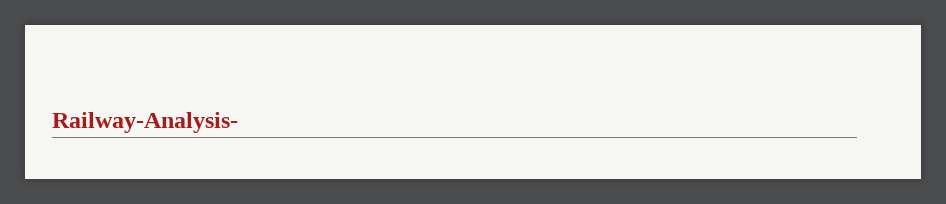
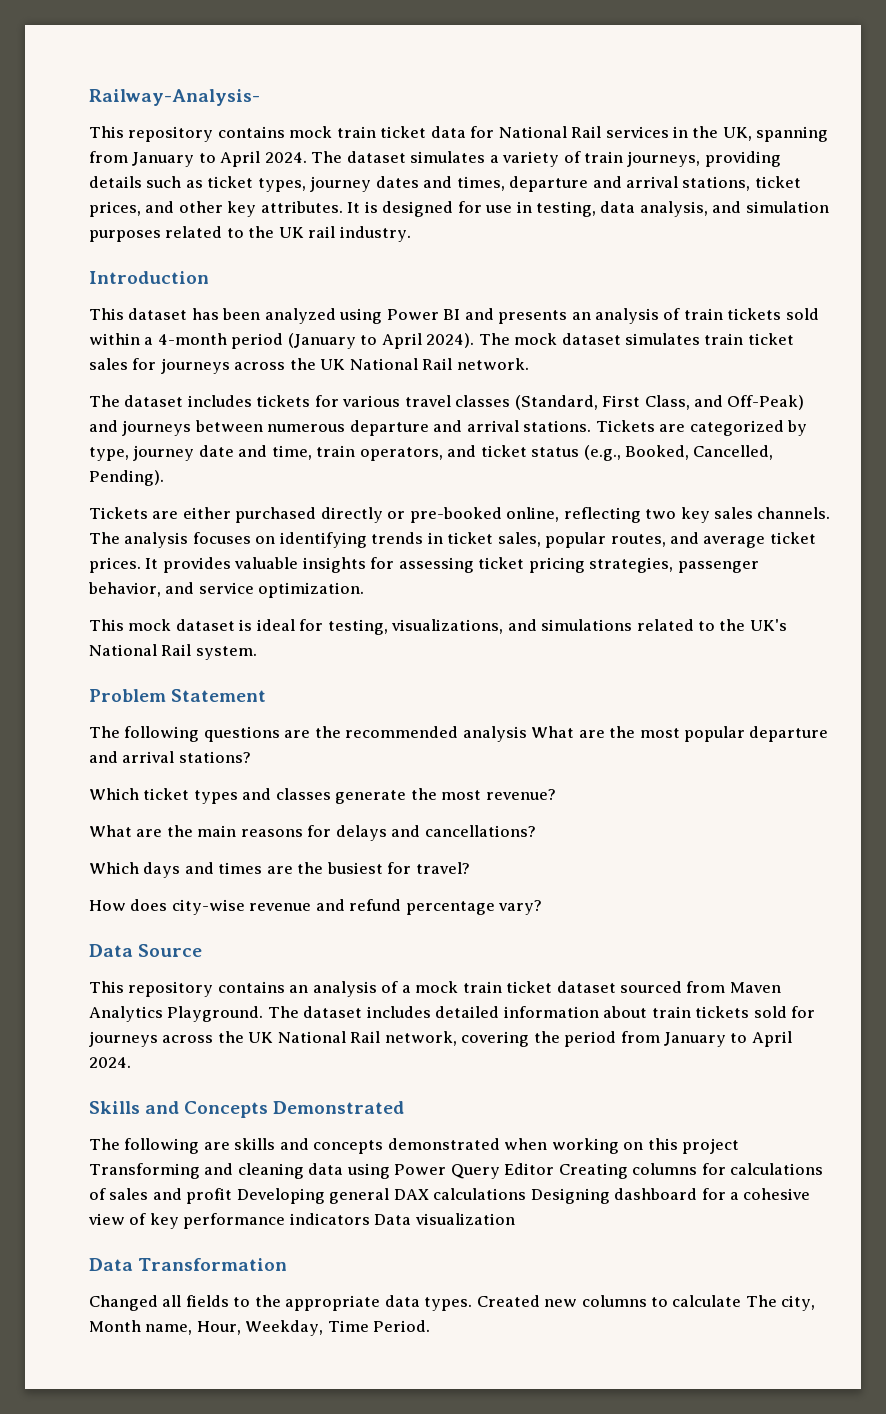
+ This repository contains mock train ticket data for National Rail services in the UK, spanning from January to April 2024. The dataset simulates a variety of train journeys, providing details such as ticket types, journey dates and times, departure and arrival stations, ticket prices, and other key attributes. It is designed for use in testing, data analysis, and simulation purposes related to the UK rail industry.
+ Introduction
+ This dataset has been analyzed using Power BI and presents an analysis of train tickets sold within a 4-month period (January to April 2024). The mock dataset simulates train ticket sales for journeys across the UK National Rail network.
+ The dataset includes tickets for various travel classes (Standard, First Class, and Off-Peak) and journeys between numerous departure and arrival stations. Tickets are categorized by type, journey date and time, train operators, and ticket status (e.g., Booked, Cancelled, Pending).
+ Tickets are either purchased directly or pre-booked online, reflecting two key sales channels. The analysis focuses on identifying trends in ticket sales, popular routes, and average ticket prices. It provides valuable insights for assessing ticket pricing strategies, passenger behavior, and service optimization.
+ This mock dataset is ideal for testing, visualizations, and simulations related to the UK's National Rail system.
+ Problem Statement
+ The following questions are the recommended analysis What are the most popular departure and arrival stations?
+ Which ticket types and classes generate the most revenue?
+ What are the main reasons for delays and cancellations?
+ Which days and times are the busiest for travel?
+ How does city-wise revenue and refund percentage vary?
+ Data Source
+ This repository contains an analysis of a mock train ticket dataset sourced from Maven Analytics Playground. The dataset includes detailed information about train tickets sold for journeys across the UK National Rail network, covering the period from January to April 2024.
+ Skills and Concepts Demonstrated
+ The following are skills and concepts demonstrated when working on this project Transforming and cleaning data using Power Query Editor Creating columns for calculations of sales and profit Developing general DAX calculations Designing dashboard for a cohesive view of key performance indicators Data visualization
+ Data Transformation
+ Changed all fields to the appropriate data types. Created new columns to calculate The city, Month name, Hour, Weekday, Time Period.

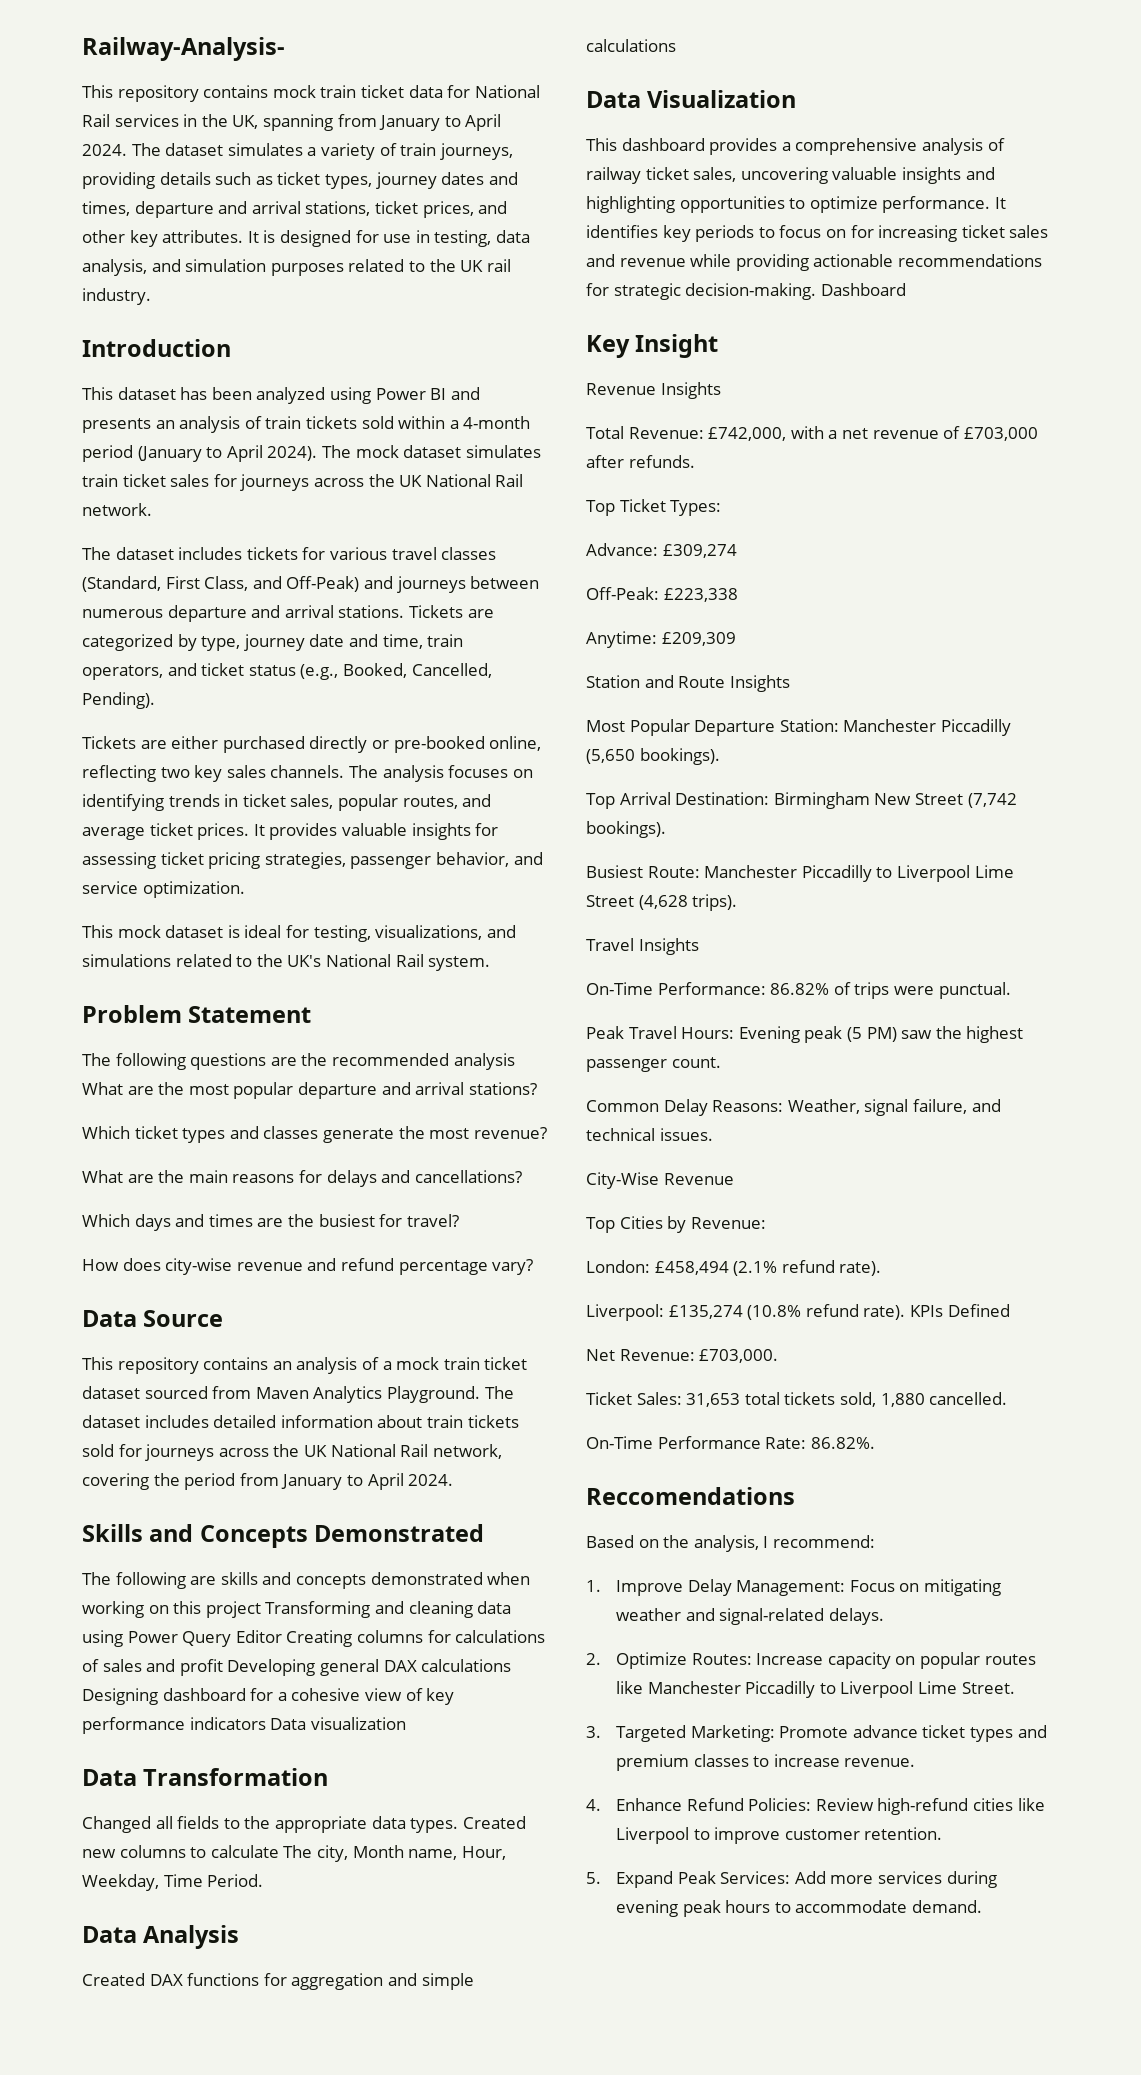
+ Data Analysis
+ Created DAX functions for aggregation and simple calculations
+ Data Visualization
+ This dashboard provides a comprehensive analysis of railway ticket sales, uncovering valuable insights and highlighting opportunities to optimize performance. It identifies key periods to focus on for increasing ticket sales and revenue while providing actionable recommendations for strategic decision-making. Dashboard
+ Key Insight
+ Revenue Insights
+ Total Revenue: £742,000, with a net revenue of £703,000 after refunds.
+ Top Ticket Types:
+ Advance: £309,274
+ Off-Peak: £223,338
+ Anytime: £209,309
+ Station and Route Insights
+ Most Popular Departure Station: Manchester Piccadilly (5,650 bookings).
+ Top Arrival Destination: Birmingham New Street (7,742 bookings).
+ Busiest Route: Manchester Piccadilly to Liverpool Lime Street (4,628 trips).
+ Travel Insights
+ On-Time Performance: 86.82% of trips were punctual.
+ Peak Travel Hours: Evening peak (5 PM) saw the highest passenger count.
+ Common Delay Reasons: Weather, signal failure, and technical issues.
+ City-Wise Revenue
+ Top Cities by Revenue:
+ London: £458,494 (2.1% refund rate).
+ Liverpool: £135,274 (10.8% refund rate). KPIs Defined
+ Net Revenue: £703,000.
+ Ticket Sales: 31,653 total tickets sold, 1,880 cancelled.
+ On-Time Performance Rate: 86.82%.
+ Reccomendations
+ Based on the analysis, I recommend:
+ 1. Improve Delay Management: Focus on mitigating weather and signal-related delays.
+ 2. Optimize Routes: Increase capacity on popular routes like Manchester Piccadilly to Liverpool Lime Street.
+ 3. Targeted Marketing: Promote advance ticket types and premium classes to increase revenue.
+ 4. Enhance Refund Policies: Review high-refund cities like Liverpool to improve customer retention.
+ 5. Expand Peak Services: Add more services during evening peak hours to accommodate demand.

